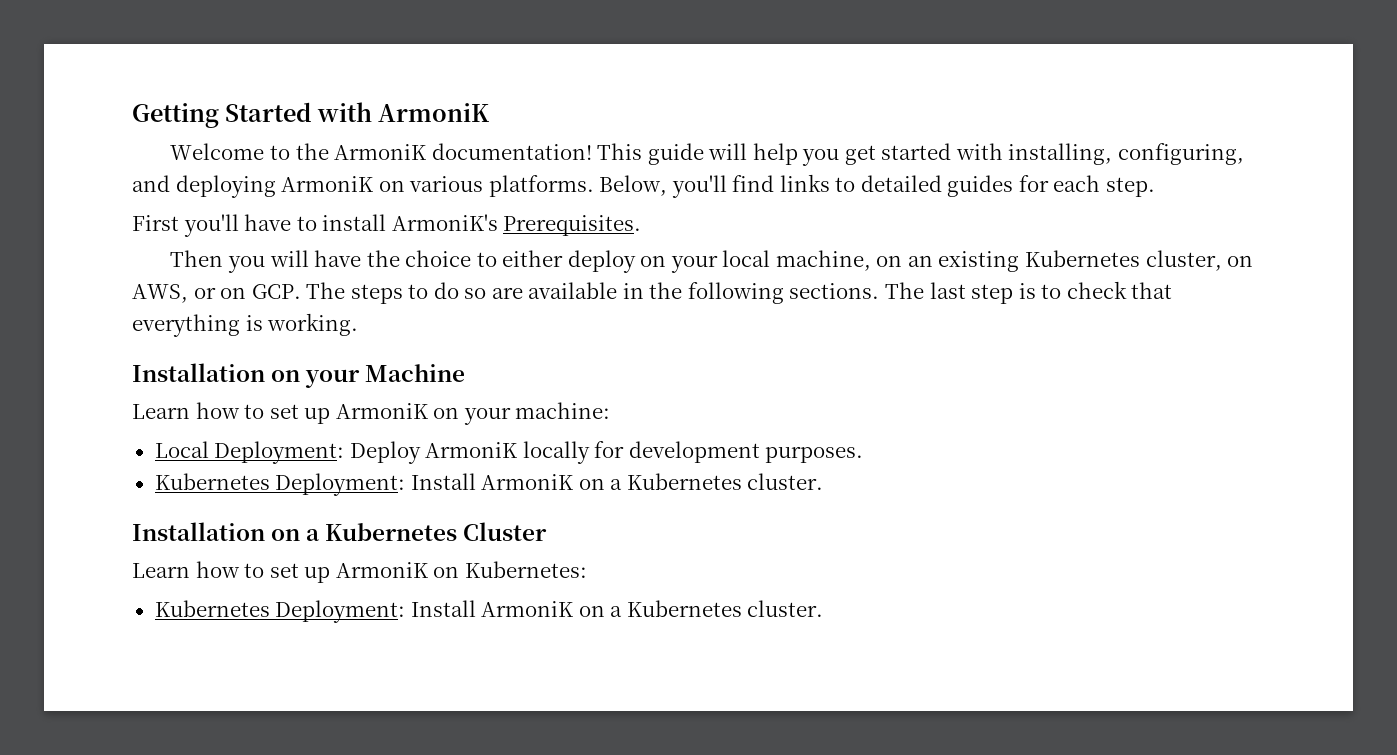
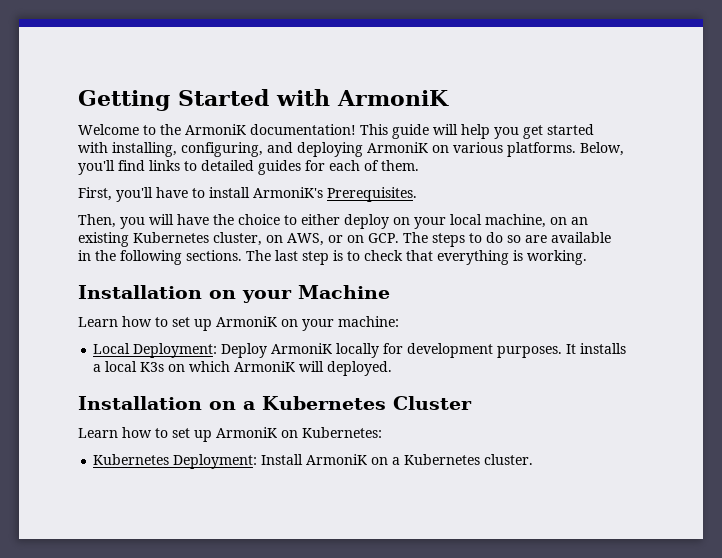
- Below, you'll find links to detailed guides for each step.
- First you'll have to install ArmoniK's Prerequisites.
+ Below, you'll find links to detailed guides for each of them.
+ First, you'll have to install ArmoniK's Prerequisites.
- Then you will have the choice to either deploy on your local machine, on an existing Kubernetes cluster, on AWS, or on GCP. The steps to do so are available in the following sections.
+ Then, you will have the choice to either deploy on your local machine, on an existing Kubernetes cluster, on AWS, or on GCP. The steps to do so are available in the following sections.
- Local Deployment: Deploy ArmoniK locally for development purposes.
- Kubernetes Deployment: Install ArmoniK on a Kubernetes cluster.
+ Local Deployment: Deploy ArmoniK locally for development purposes. It installs a local K3s on which ArmoniK will deployed.

